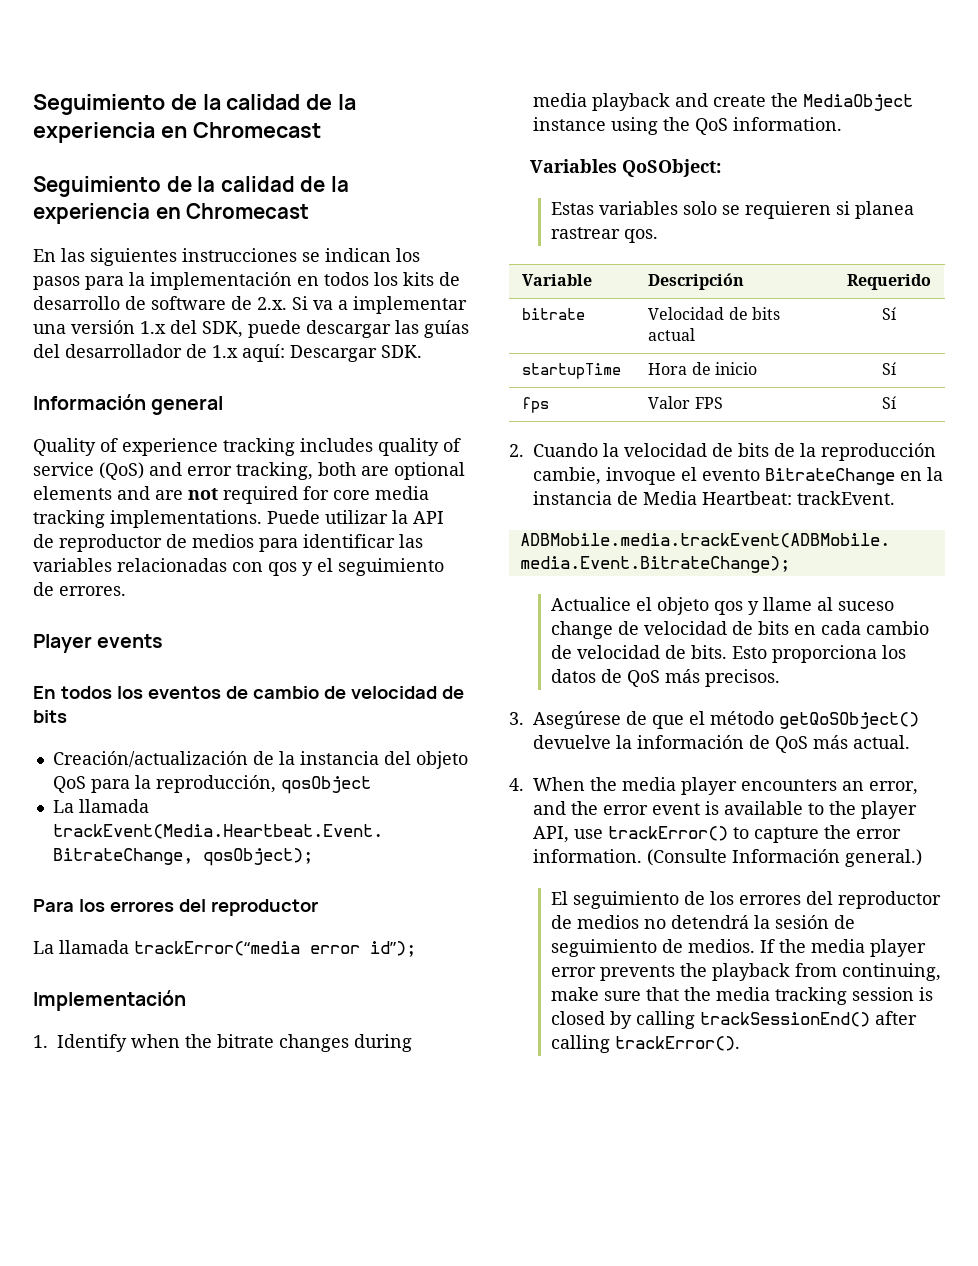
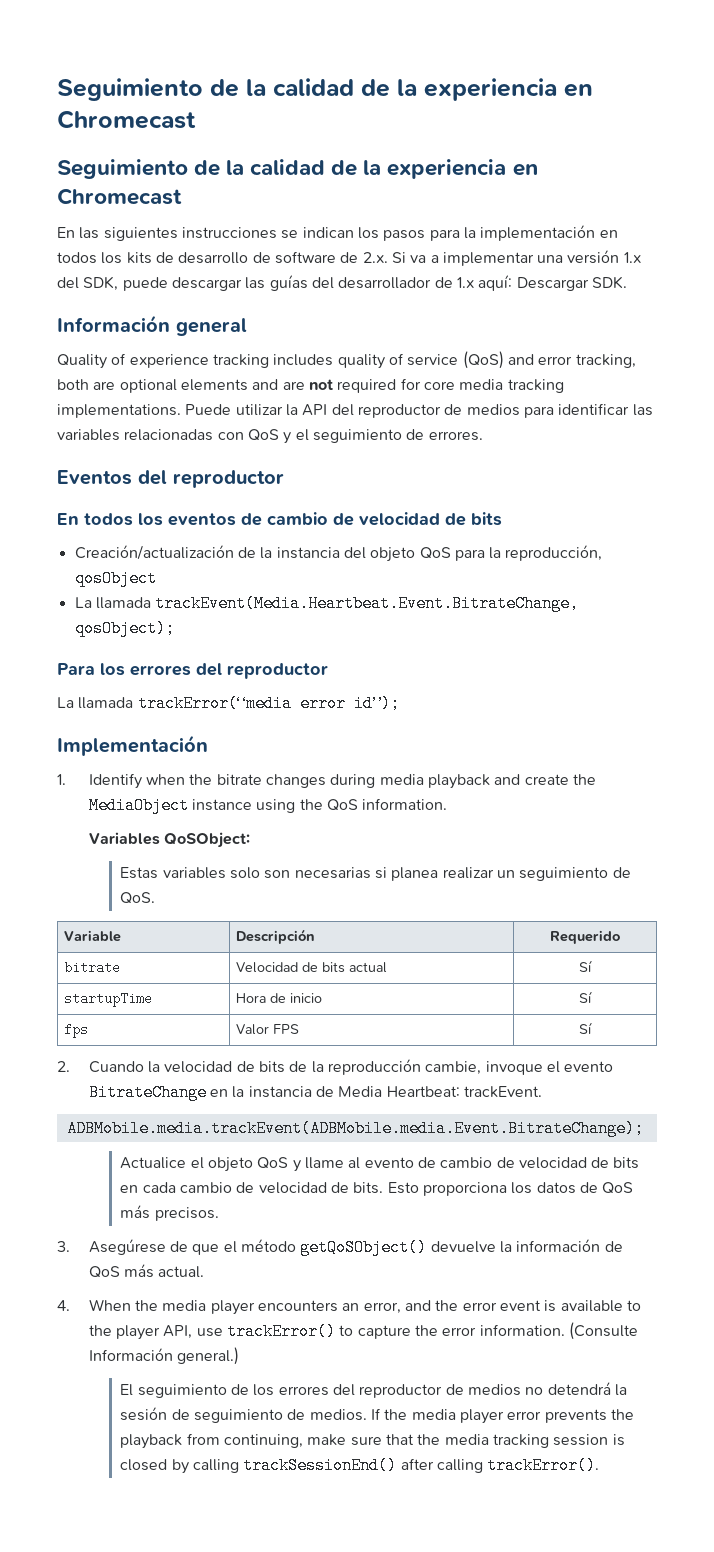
- Puede utilizar la API de reproductor de medios para identificar las variables relacionadas con qos y el seguimiento de errores.
+ Puede utilizar la API del reproductor de medios para identificar las variables relacionadas con QoS y el seguimiento de errores.
- Player events
+ Eventos del reproductor
- Estas variables solo se requieren si planea rastrear qos.
+ Estas variables solo son necesarias si planea realizar un seguimiento de QoS.
- Actualice el objeto qos y llame al suceso change de velocidad de bits en cada cambio de velocidad de bits.
+ Actualice el objeto QoS y llame al evento de cambio de velocidad de bits en cada cambio de velocidad de bits.

